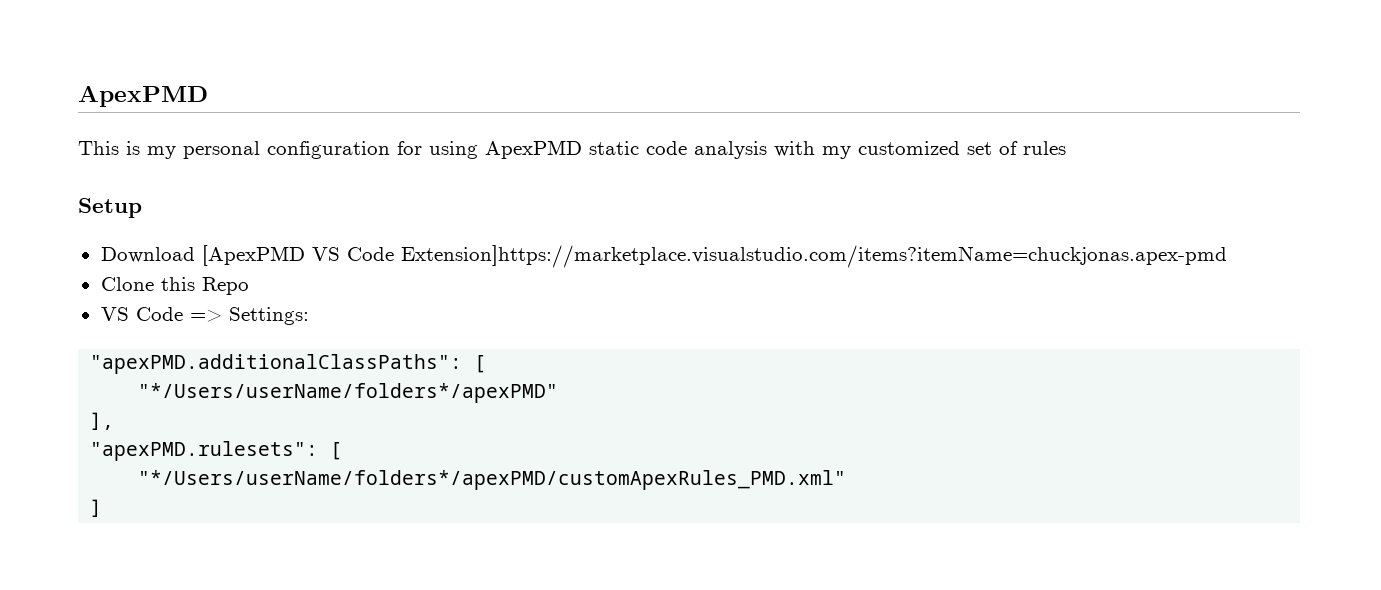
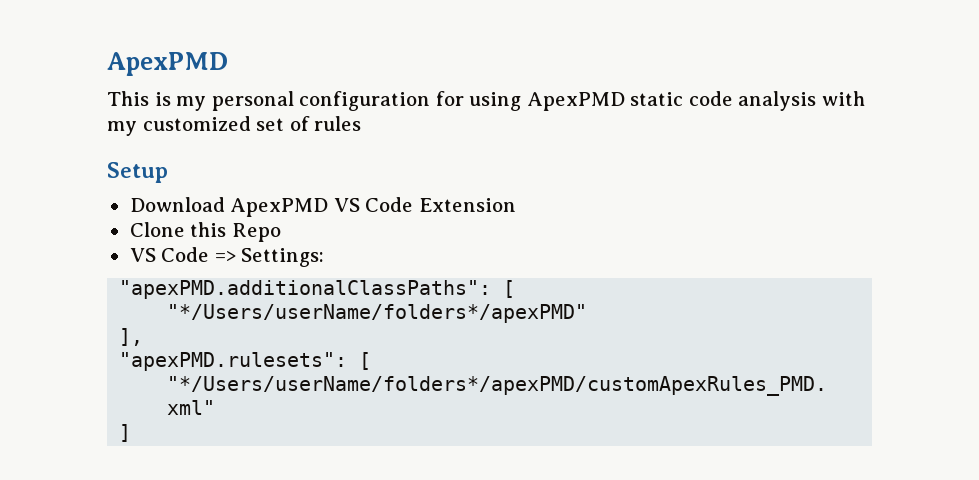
- Download [ApexPMD VS Code Extension]https://marketplace.visualstudio.com/items?itemName=chuckjonas.apex-pmd
+ Download ApexPMD VS Code Extension

